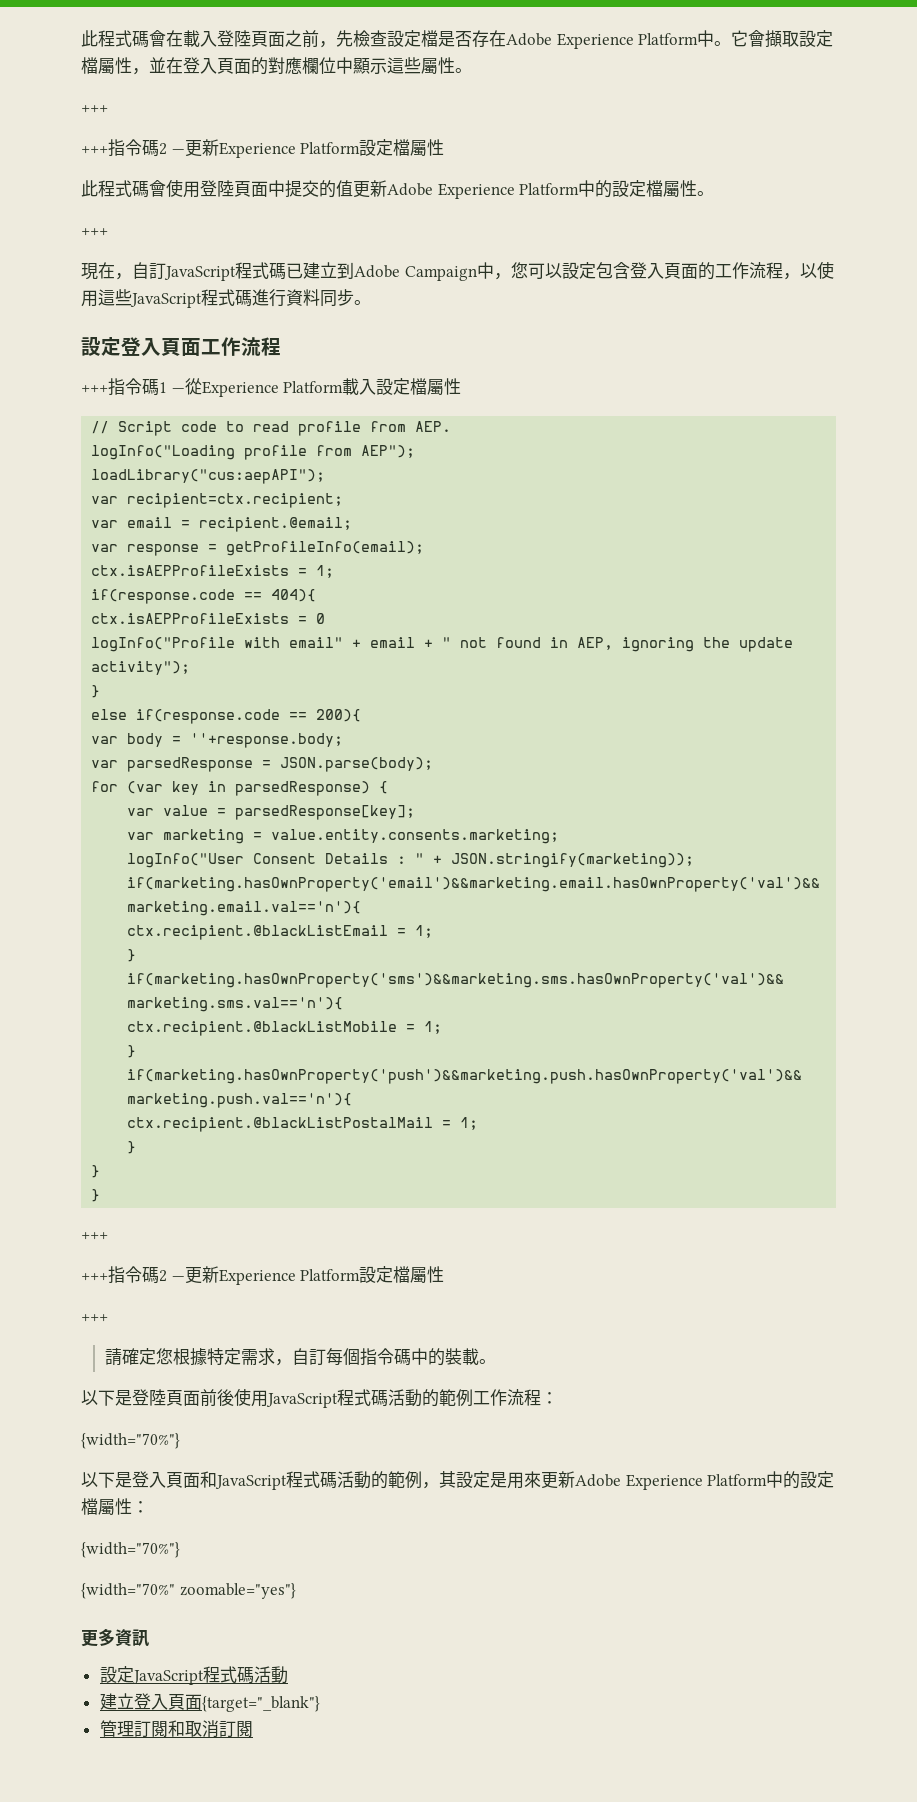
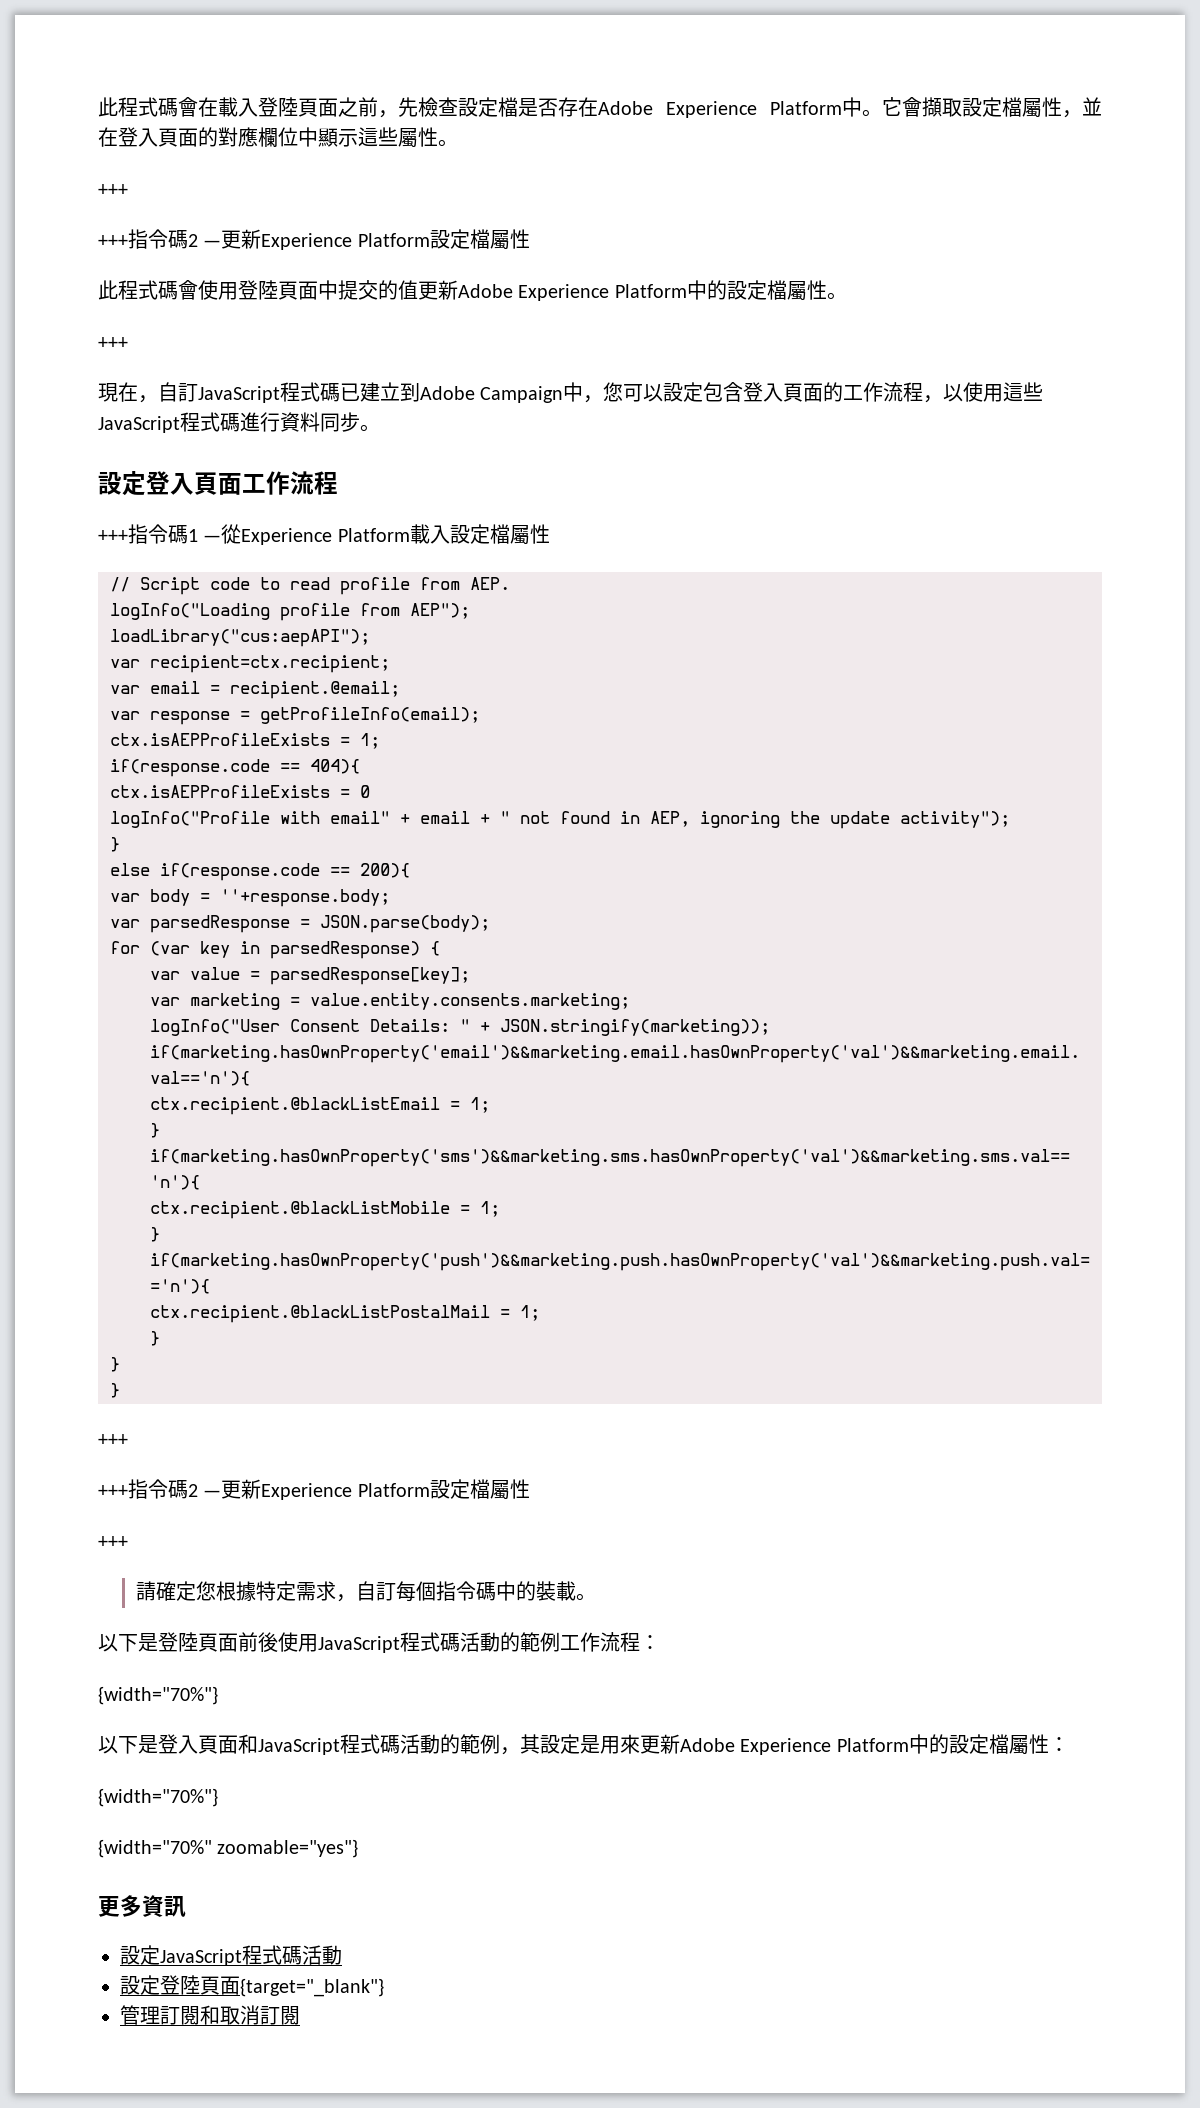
- logInfo("User Consent Details : " + JSON.stringify(marketing));
+ logInfo("User Consent Details: " + JSON.stringify(marketing));
- 建立登入頁面{target="_blank"}
+ 設定登陸頁面{target="_blank"}

